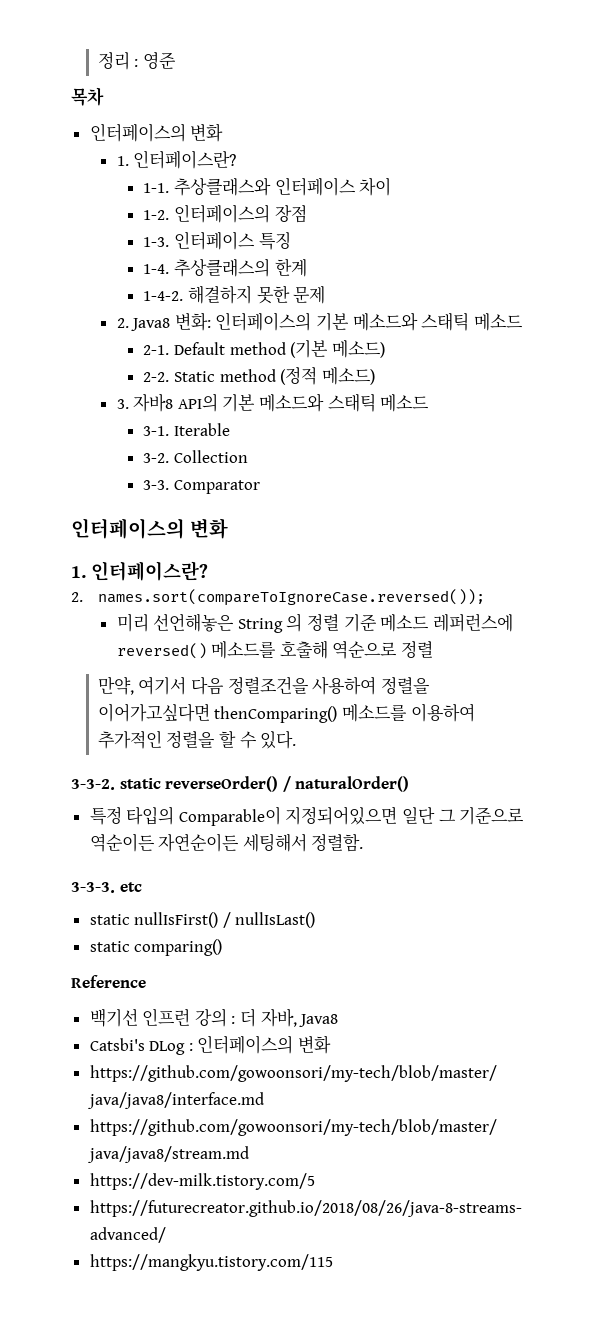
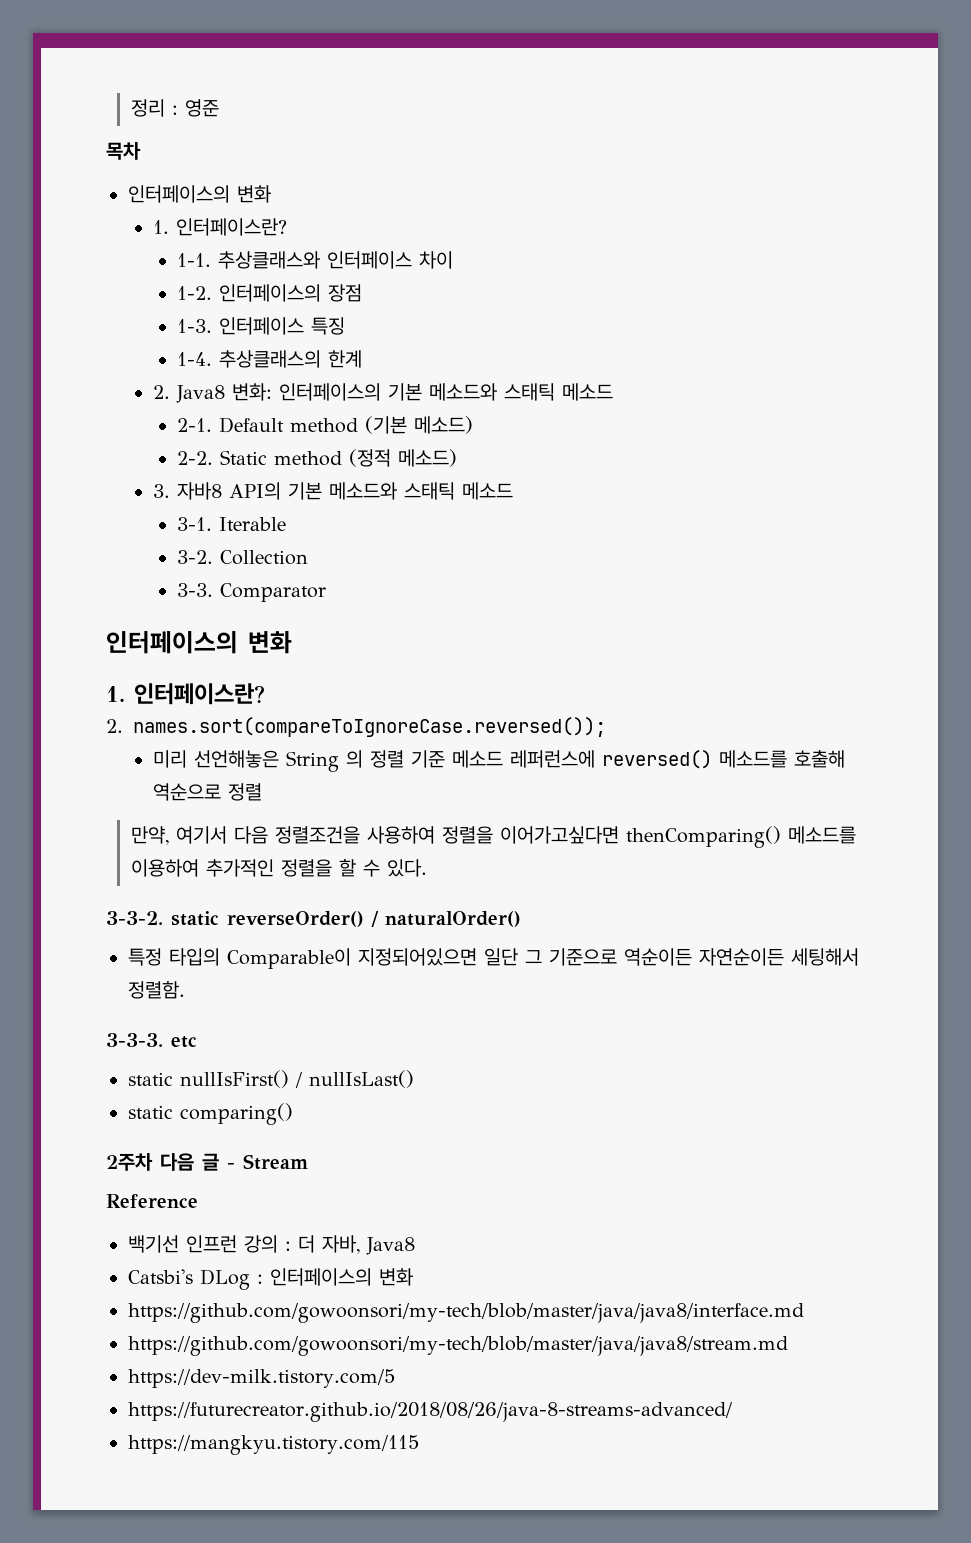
- 1-4-2. 해결하지 못한 문제
+ 2주차 다음 글 - Stream

